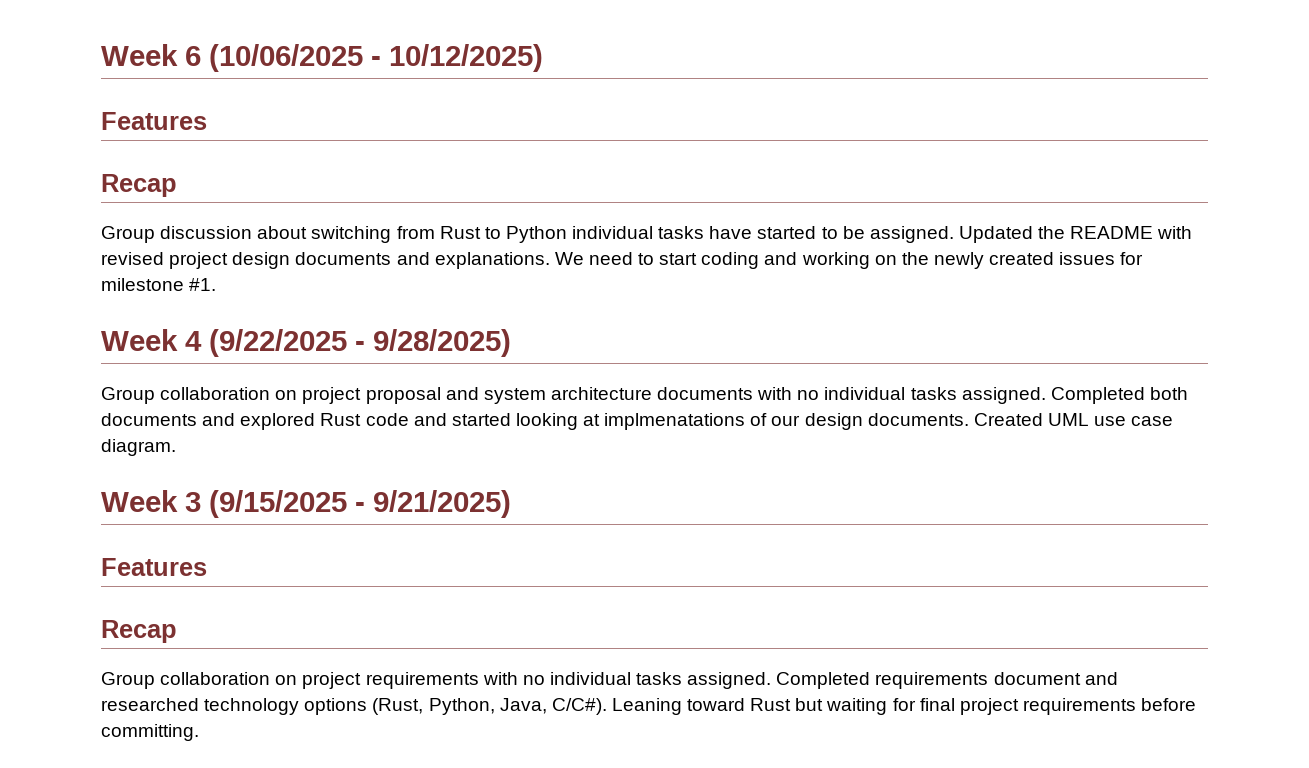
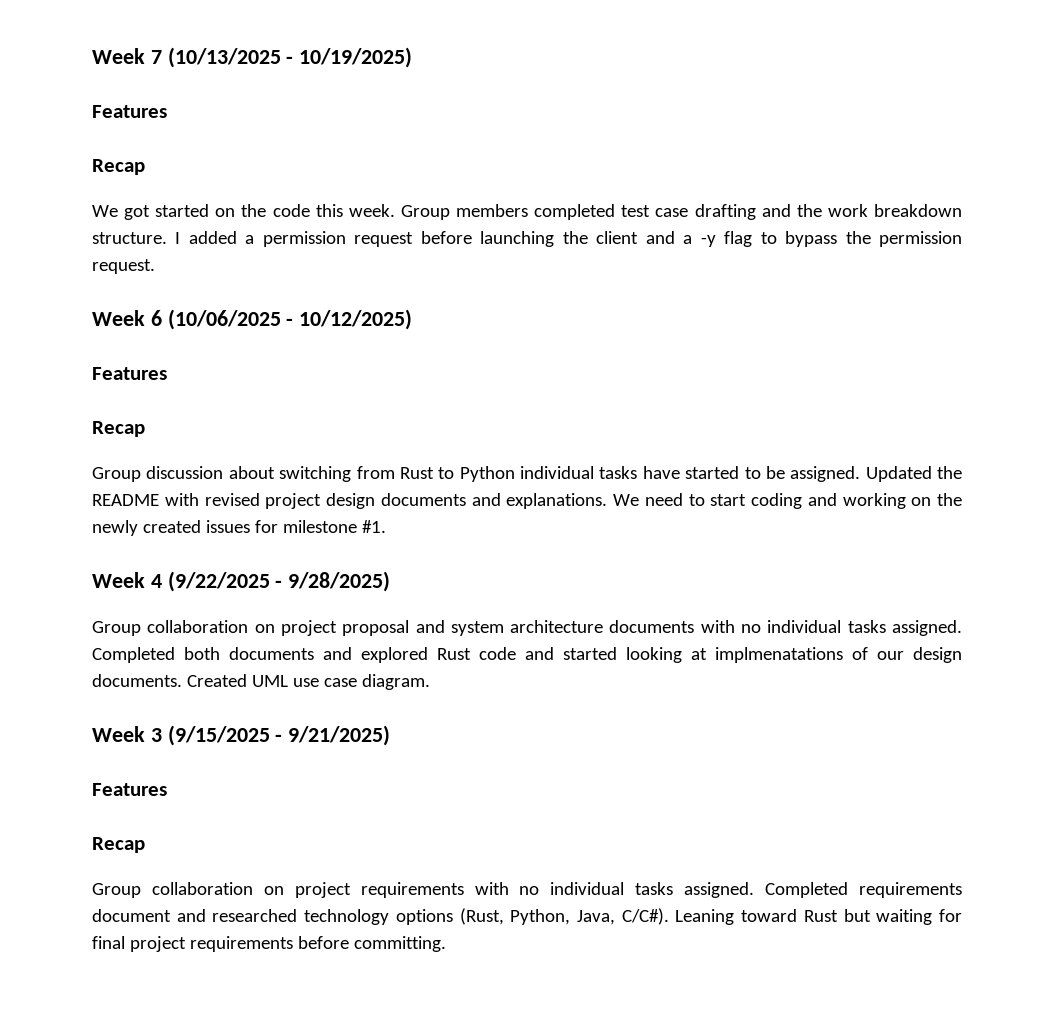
+ Week 7 (10/13/2025 - 10/19/2025)
+ Features
+ Recap
+ We got started on the code this week. Group members completed test case drafting and the work breakdown structure. I added a permission request before launching the client and a -y flag to bypass the permission request.

